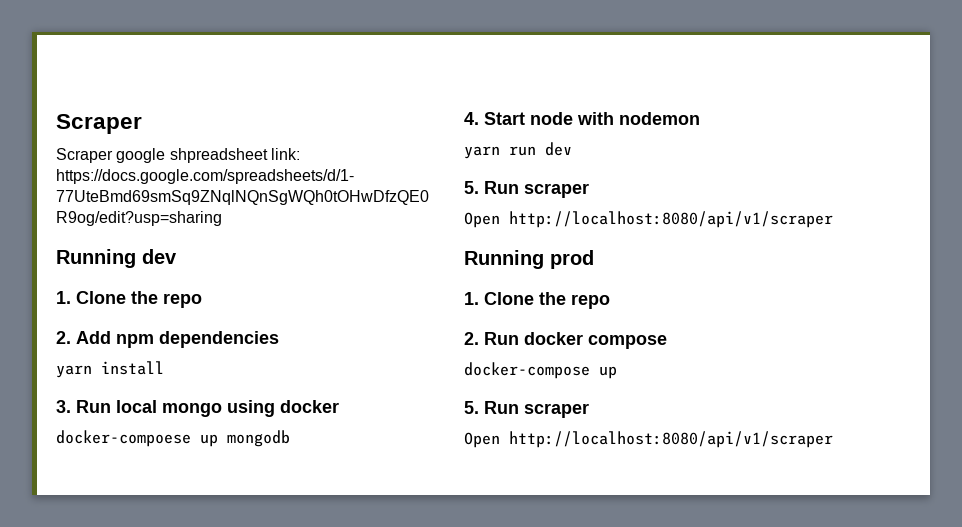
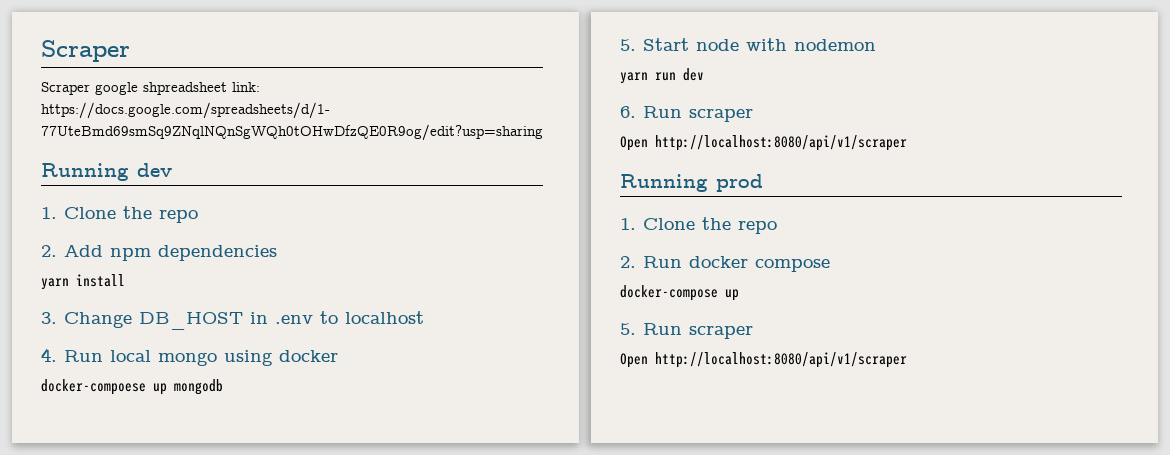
- 3. Run local mongo using docker
+ 3. Change DB_HOST in .env to localhost
+ 4. Run local mongo using docker
- 4. Start node with nodemon
+ 5. Start node with nodemon
  yarn run dev
- 5. Run scraper
+ 6. Run scraper

